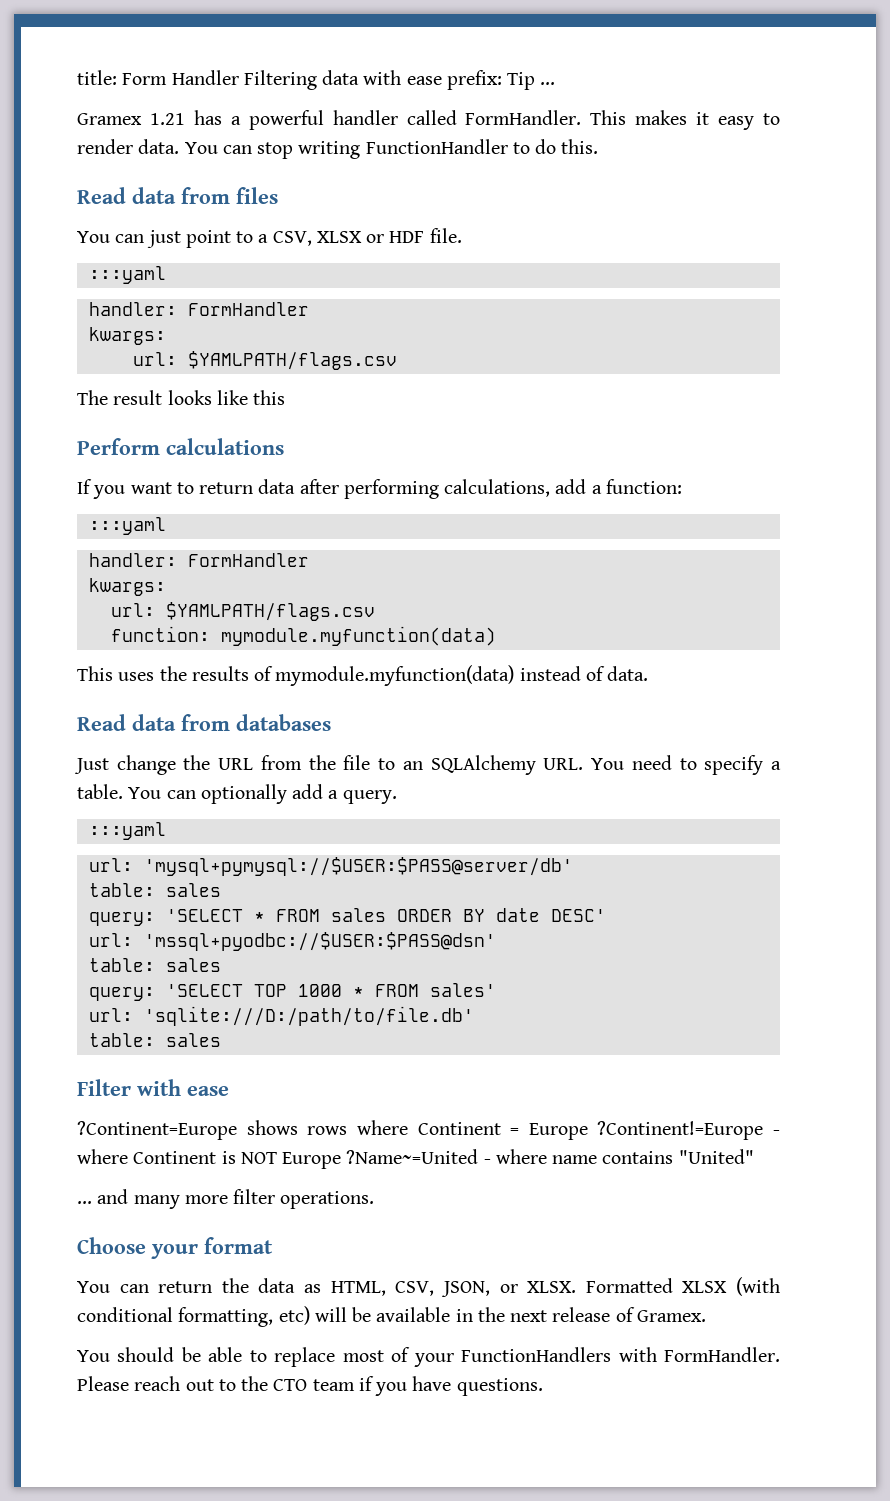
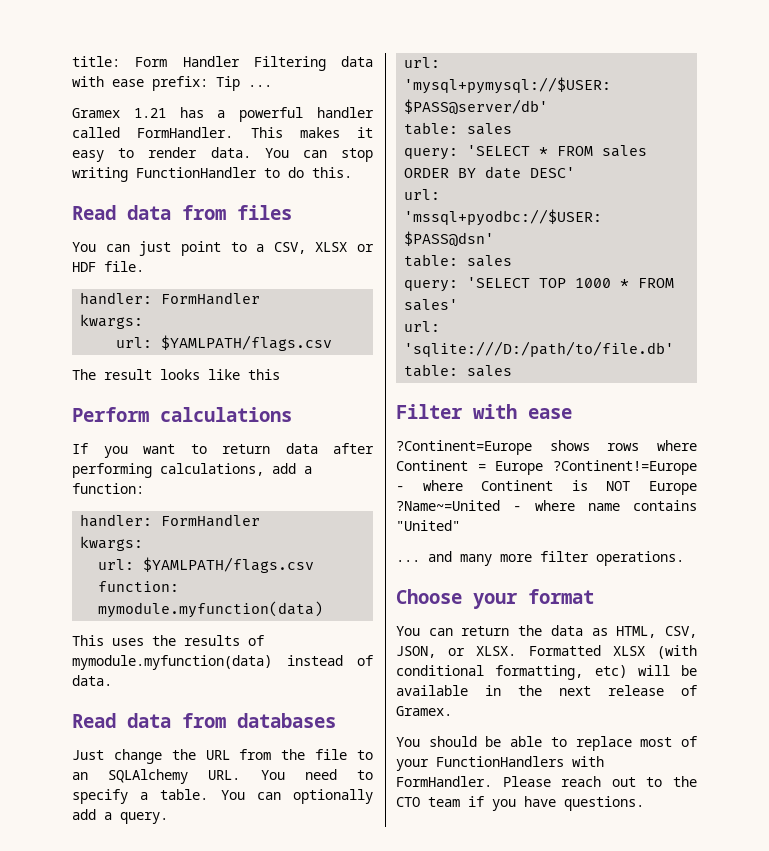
  You can just point to a CSV, XLSX or HDF file.
- :::yaml
  If you want to return data after performing calculations, add a function:
- :::yaml
  You can optionally add a query.
- :::yaml

